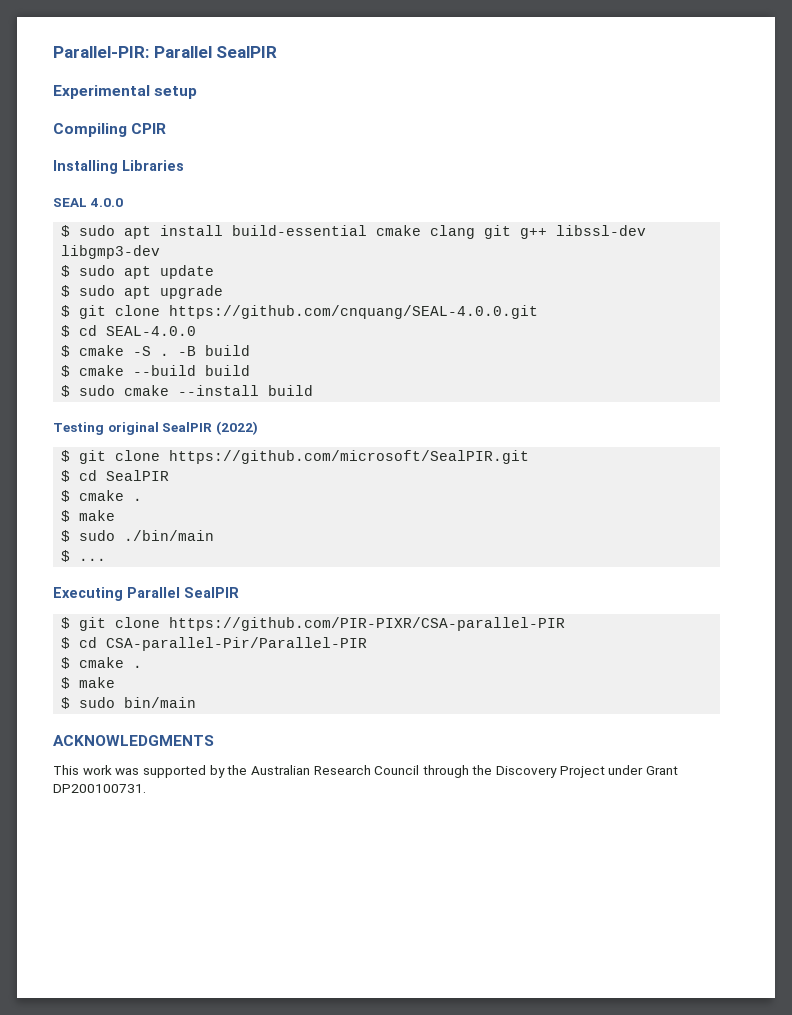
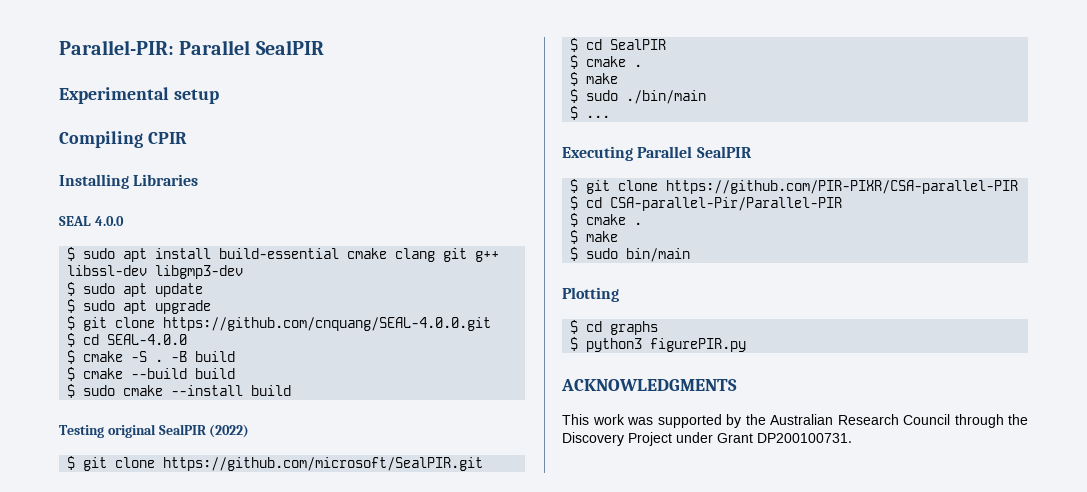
+ Plotting
+ $ cd graphs
+ $ python3 figurePIR.py

